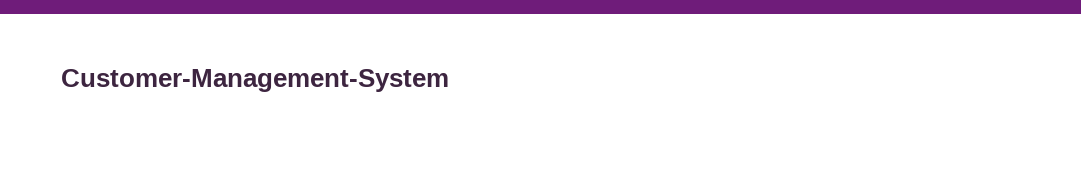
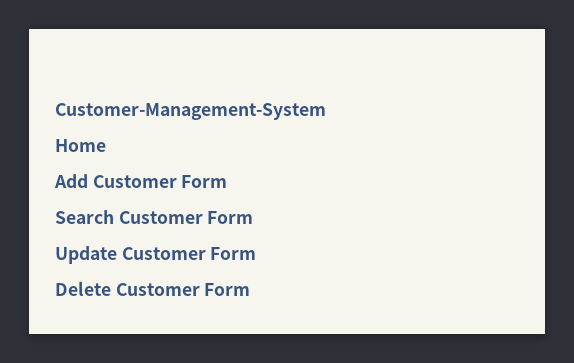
+ Home
+ Add Customer Form
+ Search Customer Form
+ Update Customer Form
+ Delete Customer Form

